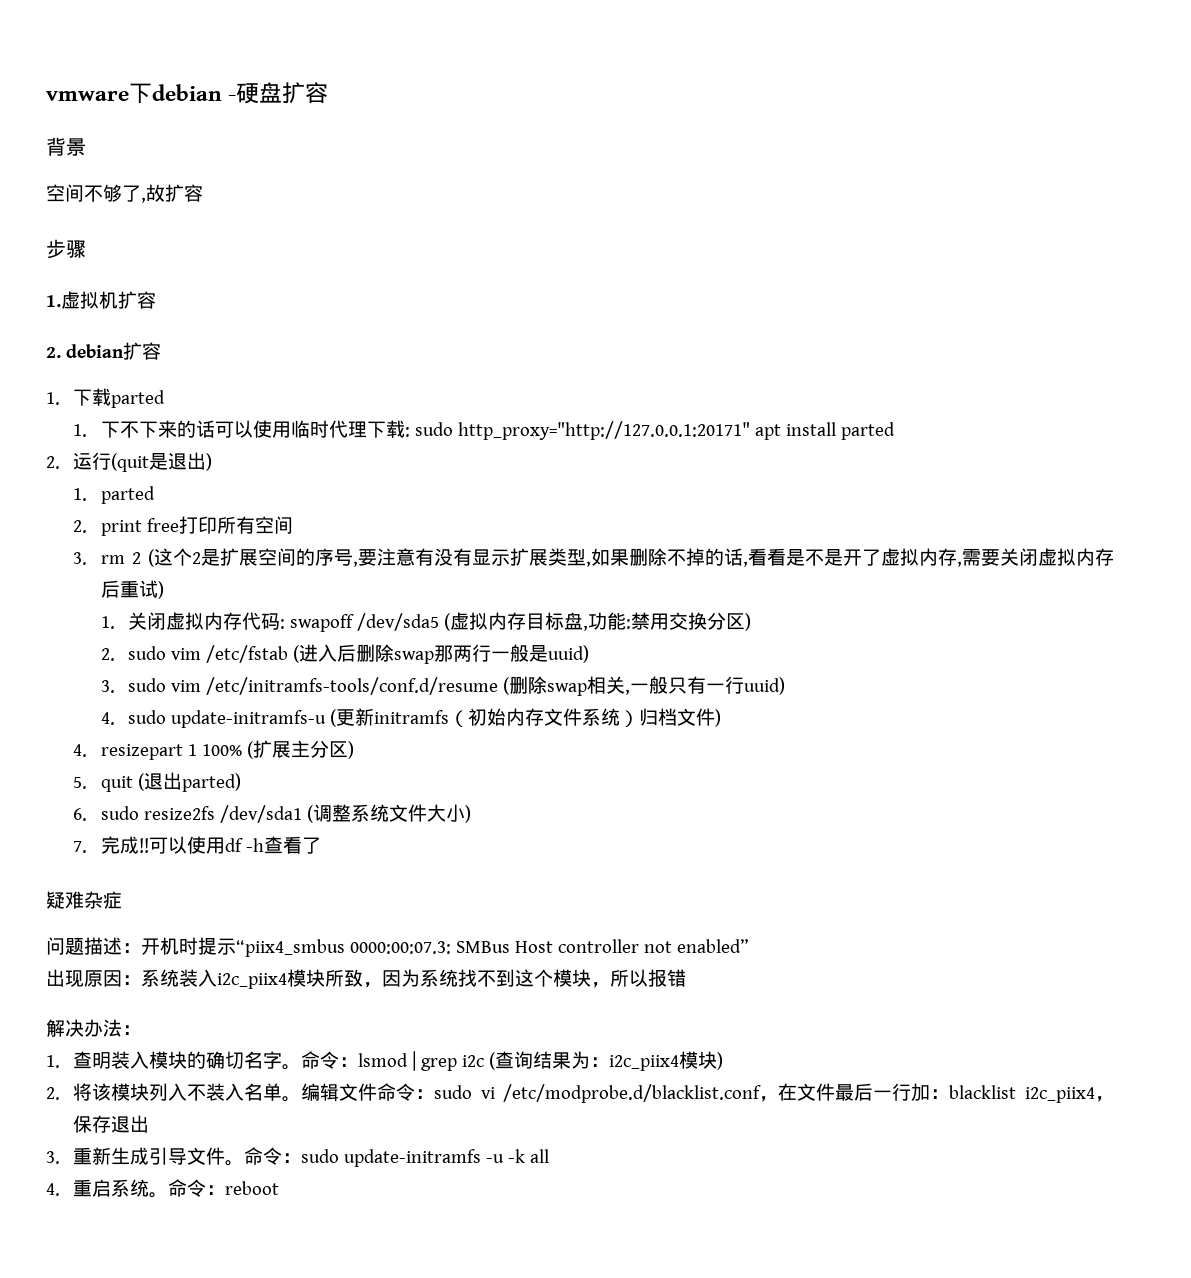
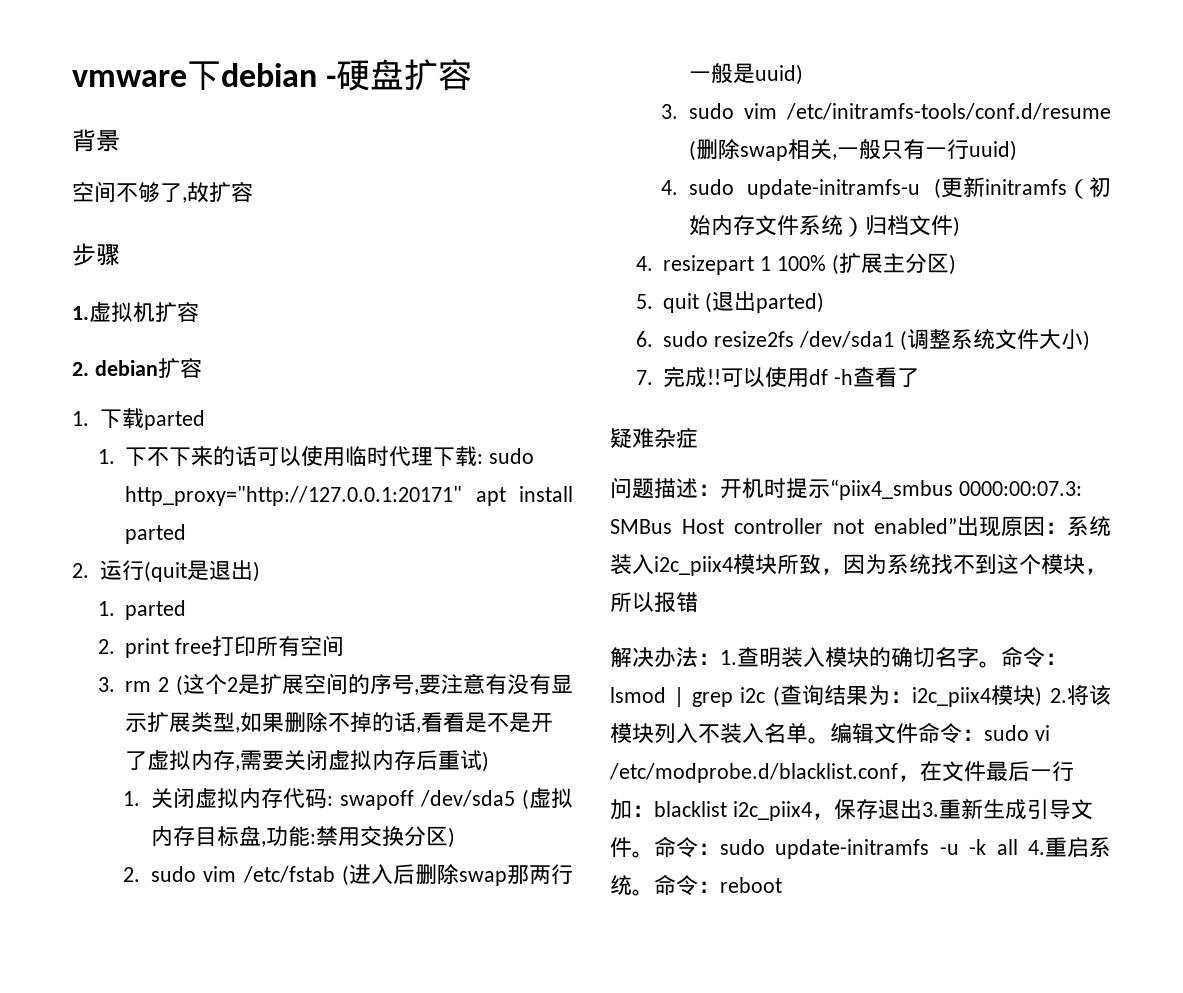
- 问题描述：开机时提示“piix4_smbus 0000:00:07.3: SMBus Host controller not enabled”
- 出现原因：系统装入i2c_piix4模块所致，因为系统找不到这个模块，所以报错
+ 问题描述：开机时提示“piix4_smbus 0000:00:07.3: SMBus Host controller not enabled”出现原因：系统装入i2c_piix4模块所致，因为系统找不到这个模块，所以报错
- 解决办法：
- 1.查明装入模块的确切名字。
+ 解决办法：1.查明装入模块的确切名字。
- 命令：lsmod | grep i2c (查询结果为：i2c_piix4模块)
- 2.将该模块列入不装入名单。
+ 命令：lsmod | grep i2c (查询结果为：i2c_piix4模块) 2.将该模块列入不装入名单。
- 编辑文件命令：sudo vi /etc/modprobe.d/blacklist.conf，在文件最后一行加：blacklist i2c_piix4，保存退出
- 3.重新生成引导文件。
+ 编辑文件命令：sudo vi /etc/modprobe.d/blacklist.conf，在文件最后一行加：blacklist i2c_piix4，保存退出3.重新生成引导文件。
- 命令：sudo update-initramfs -u -k all
- 4.重启系统。
+ 命令：sudo update-initramfs -u -k all 4.重启系统。

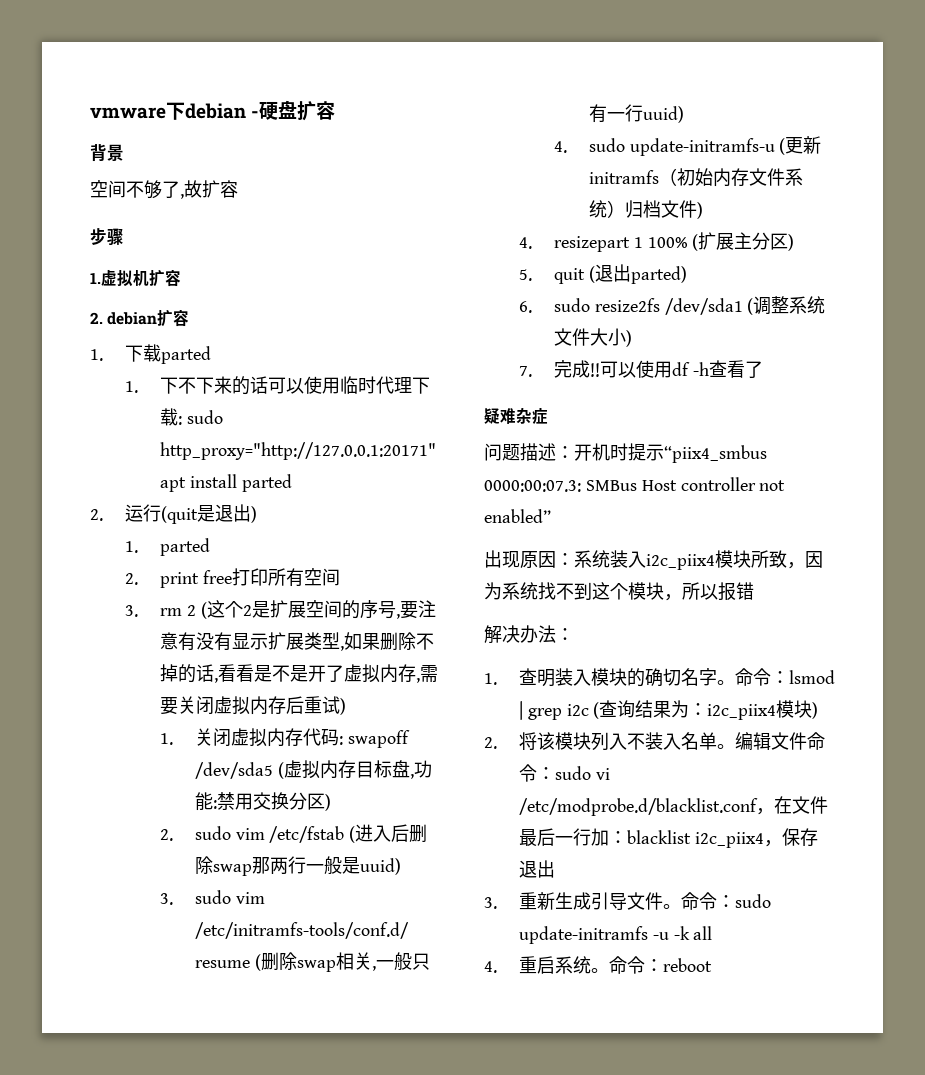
- 问题描述：开机时提示“piix4_smbus 0000:00:07.3: SMBus Host controller not enabled”出现原因：系统装入i2c_piix4模块所致，因为系统找不到这个模块，所以报错
+ 问题描述：开机时提示“piix4_smbus 0000:00:07.3: SMBus Host controller not enabled”
+ 出现原因：系统装入i2c_piix4模块所致，因为系统找不到这个模块，所以报错
- 解决办法：1.查明装入模块的确切名字。
+ 解决办法：
+ 1.查明装入模块的确切名字。
- 命令：lsmod | grep i2c (查询结果为：i2c_piix4模块) 2.将该模块列入不装入名单。
+ 命令：lsmod | grep i2c (查询结果为：i2c_piix4模块)
+ 2.将该模块列入不装入名单。
- 编辑文件命令：sudo vi /etc/modprobe.d/blacklist.conf，在文件最后一行加：blacklist i2c_piix4，保存退出3.重新生成引导文件。
+ 编辑文件命令：sudo vi /etc/modprobe.d/blacklist.conf，在文件最后一行加：blacklist i2c_piix4，保存退出
+ 3.重新生成引导文件。
- 命令：sudo update-initramfs -u -k all 4.重启系统。
+ 命令：sudo update-initramfs -u -k all
+ 4.重启系统。

